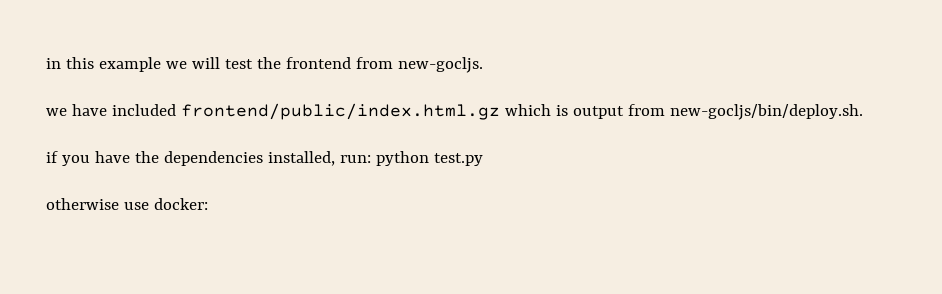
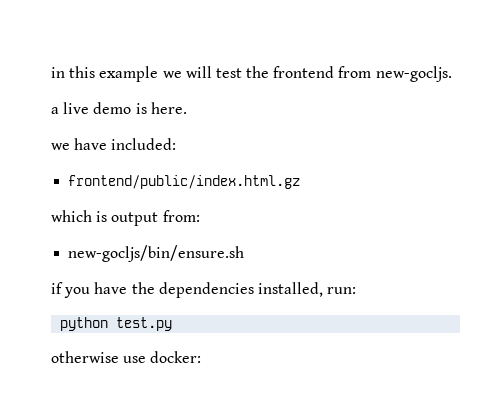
+ a live demo is here.
- we have included frontend/public/index.html.gz which is output from new-gocljs/bin/deploy.sh.
+ we have included:
+ frontend/public/index.html.gz
+ which is output from:
+ new-gocljs/bin/ensure.sh
- if you have the dependencies installed, run: python test.py
+ if you have the dependencies installed, run:
+ python test.py

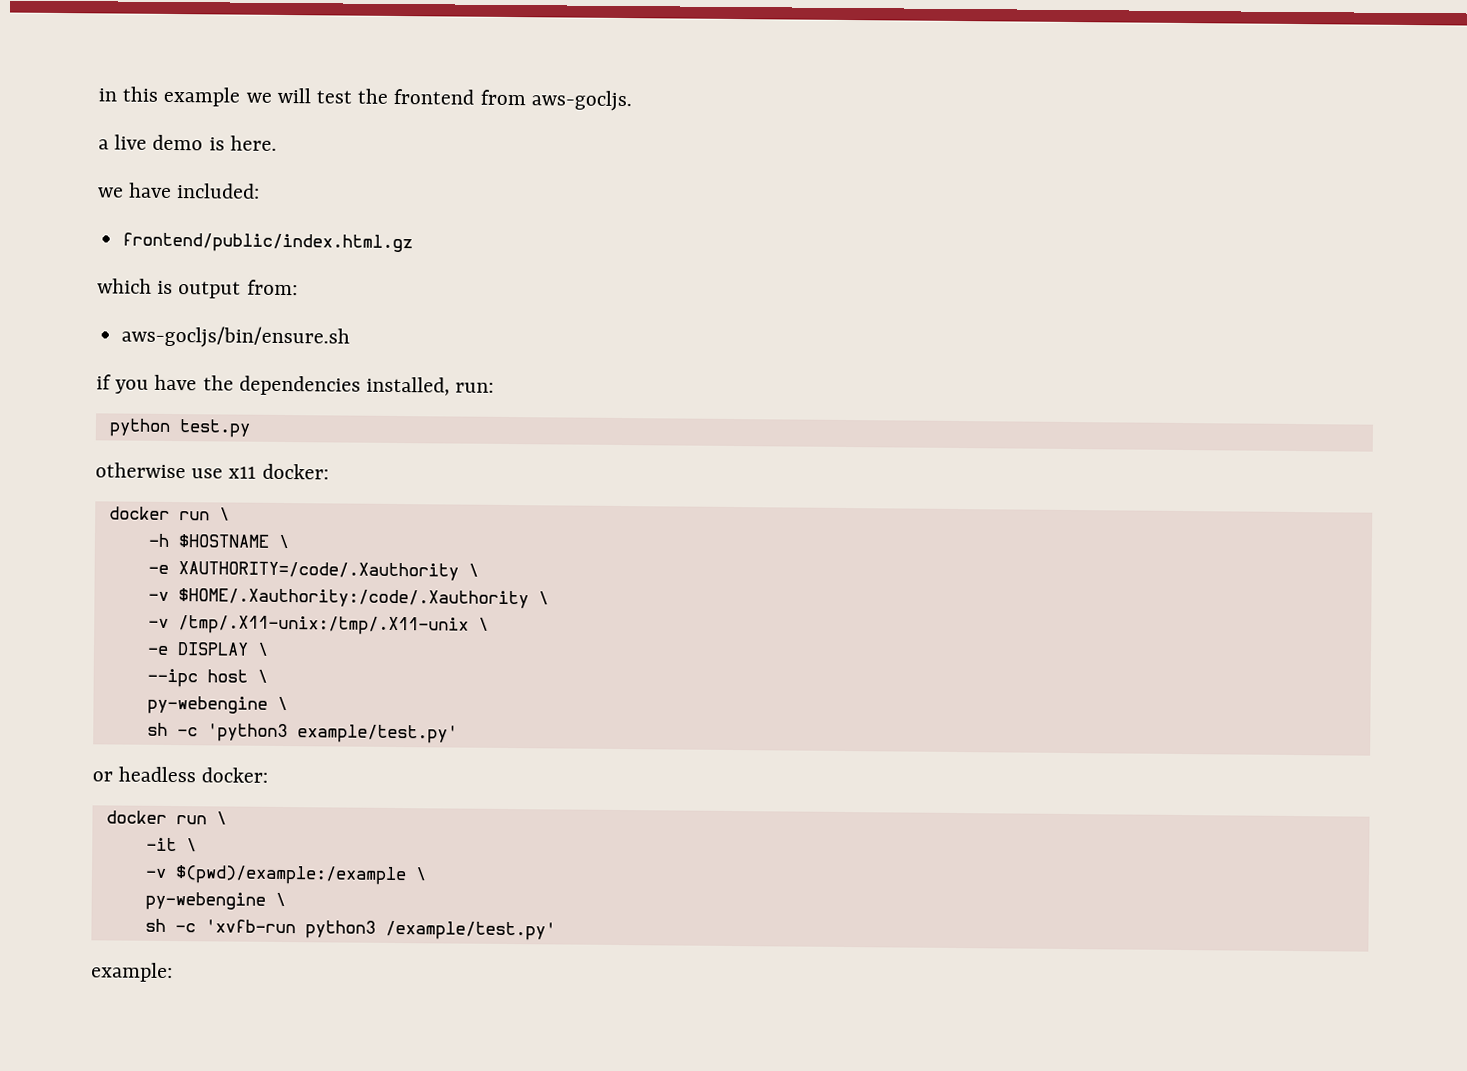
- in this example we will test the frontend from new-gocljs.
+ in this example we will test the frontend from aws-gocljs.
- new-gocljs/bin/ensure.sh
+ aws-gocljs/bin/ensure.sh
- otherwise use docker:
+ otherwise use x11 docker:
+ docker run \
+ -h $HOSTNAME \
+ -e XAUTHORITY=/code/.Xauthority \
+ -v $HOME/.Xauthority:/code/.Xauthority \
+ -v /tmp/.X11-unix:/tmp/.X11-unix \
+ -e DISPLAY \
+ --ipc host \
+ py-webengine \
+ sh -c 'python3 example/test.py'
+ or headless docker:
+ docker run \
+ -it \
+ -v $(pwd)/example:/example \
+ py-webengine \
+ sh -c 'xvfb-run python3 /example/test.py'
+ example:

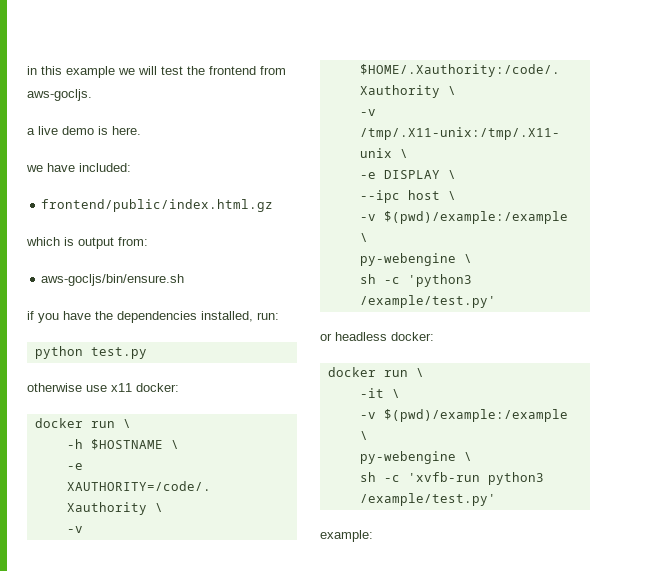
  --ipc host \
+ -v $(pwd)/example:/example \
- sh -c 'python3 example/test.py'
+ sh -c 'python3 /example/test.py'

